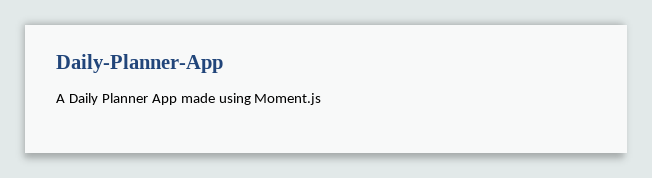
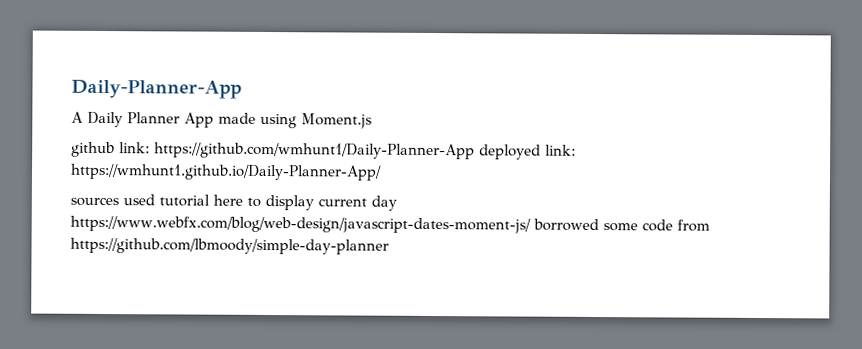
+ github link: https://github.com/wmhunt1/Daily-Planner-App deployed link: https://wmhunt1.github.io/Daily-Planner-App/
+ sources used tutorial here to display current day https://www.webfx.com/blog/web-design/javascript-dates-moment-js/ borrowed some code from https://github.com/lbmoody/simple-day-planner

